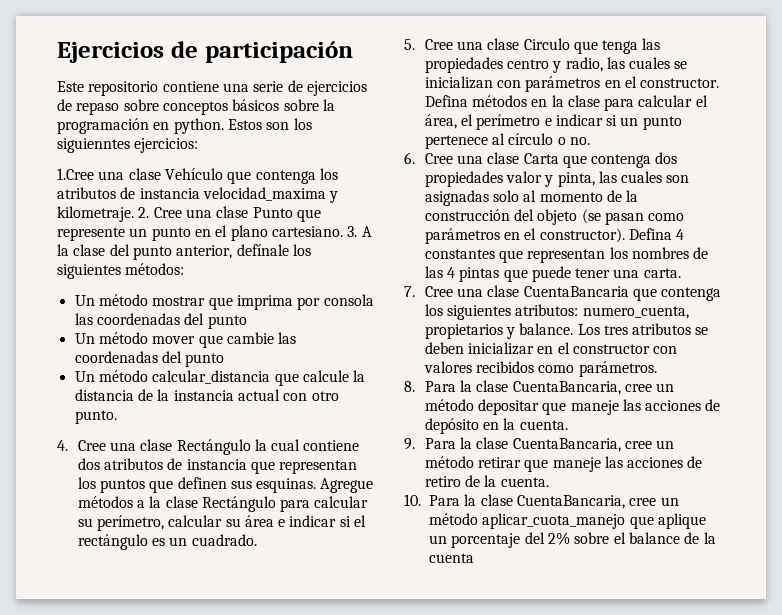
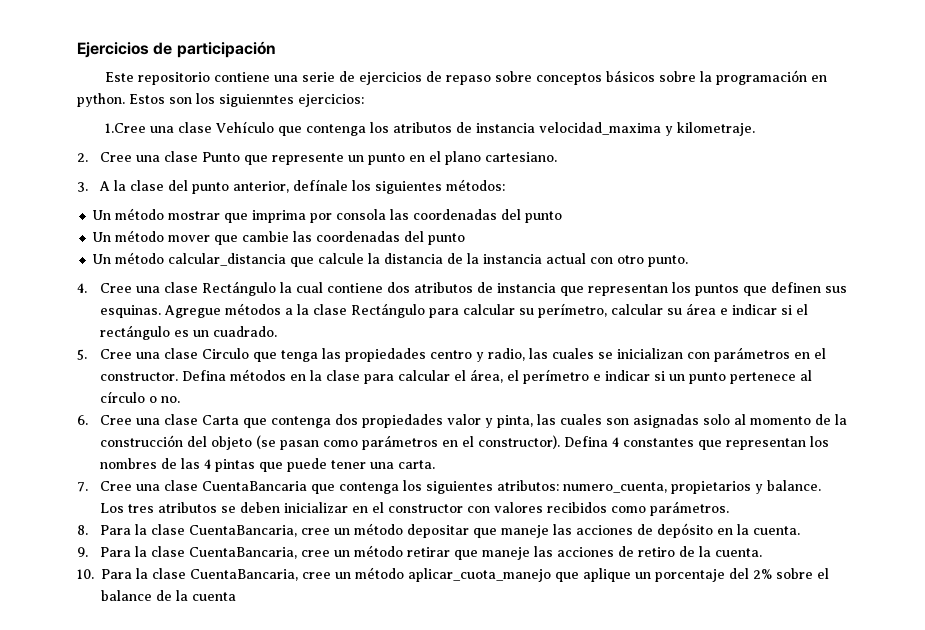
- 1.Cree una clase Vehículo que contenga los atributos de instancia velocidad_maxima y kilometraje. 2. Cree una clase Punto que represente un punto en el plano cartesiano. 3. A la clase del punto anterior, defínale los siguientes métodos:
+ 1.Cree una clase Vehículo que contenga los atributos de instancia velocidad_maxima y kilometraje.
+ 2. Cree una clase Punto que represente un punto en el plano cartesiano.
+ 3. A la clase del punto anterior, defínale los siguientes métodos:

